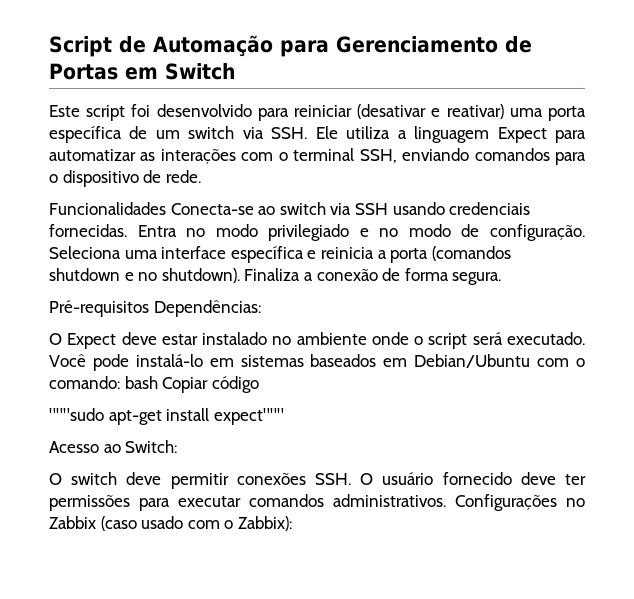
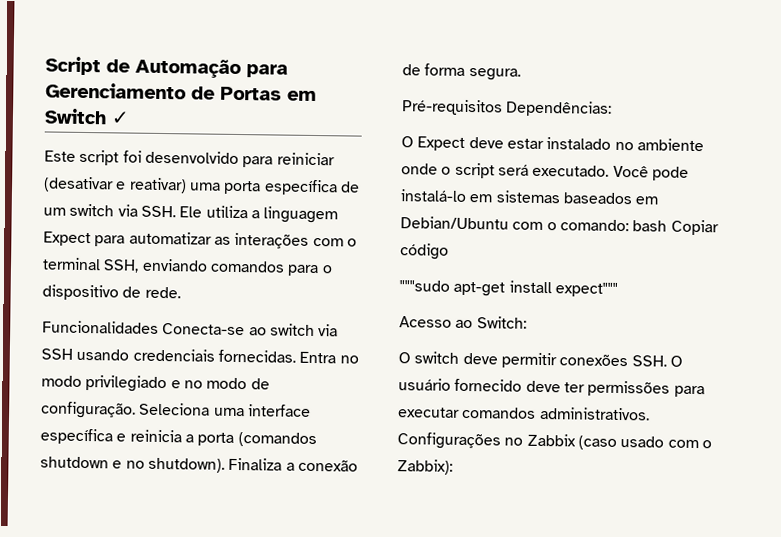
- Script de Automação para Gerenciamento de Portas em Switch
+ Script de Automação para Gerenciamento de Portas em Switch ✓

